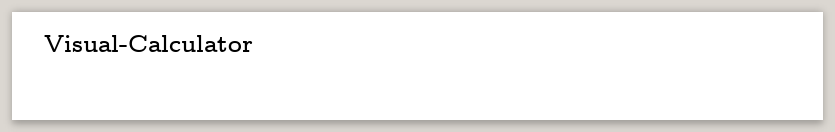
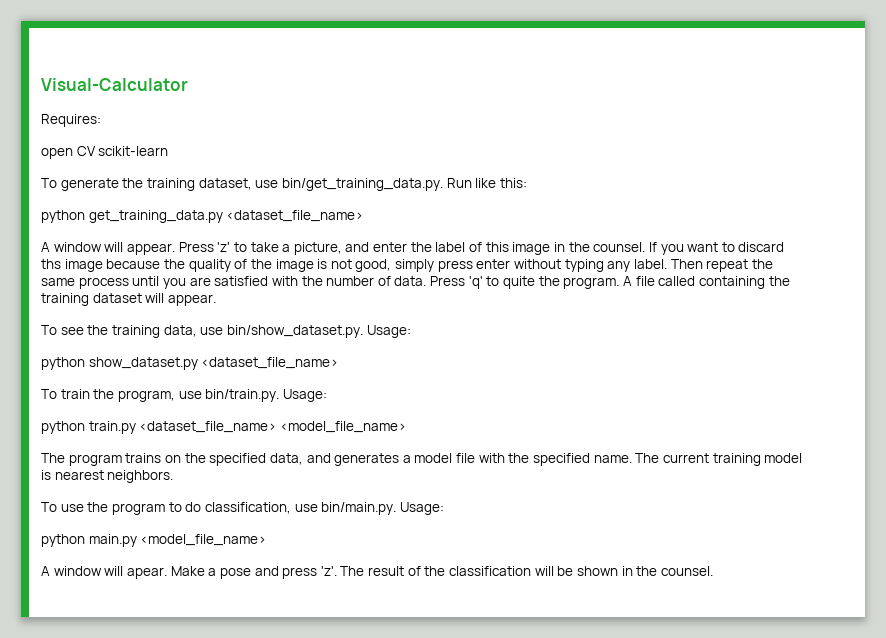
+ Requires:
+ open CV scikit-learn
+ To generate the training dataset, use bin/get_training_data.py. Run like this:
+ python get_training_data.py <dataset_file_name>
+ A window will appear. Press 'z' to take a picture, and enter the label of this image in the counsel. If you want to discard ths image because the quality of the image is not good, simply press enter without typing any label. Then repeat the same process until you are satisfied with the number of data. Press 'q' to quite the program. A file called containing the training dataset will appear.
+ To see the training data, use bin/show_dataset.py. Usage:
+ python show_dataset.py <dataset_file_name>
+ To train the program, use bin/train.py. Usage:
+ python train.py <dataset_file_name> <model_file_name>
+ The program trains on the specified data, and generates a model file with the specified name. The current training model is nearest neighbors.
+ To use the program to do classification, use bin/main.py. Usage:
+ python main.py <model_file_name>
+ A window will apear. Make a pose and press 'z'. The result of the classification will be shown in the counsel.

